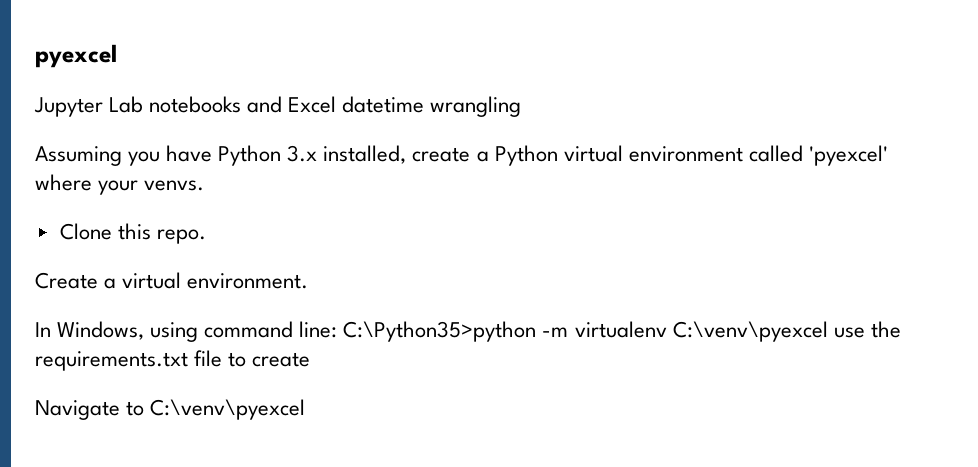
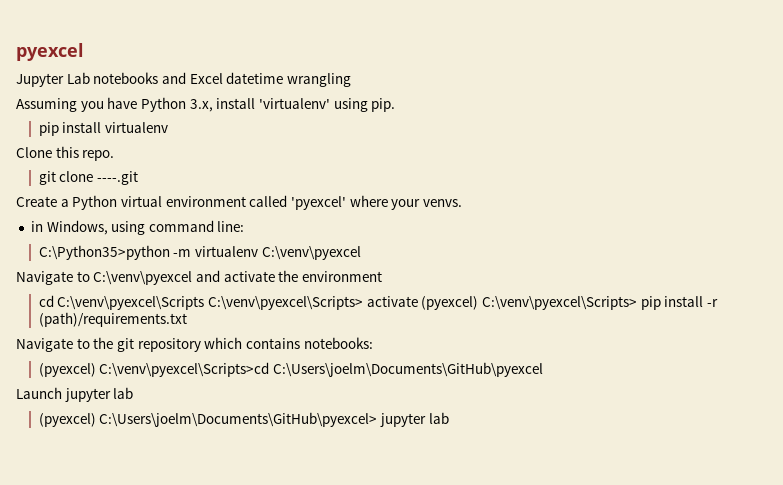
- Assuming you have Python 3.x installed, create a Python virtual environment called 'pyexcel' where your venvs.
+ Assuming you have Python 3.x, install 'virtualenv' using pip.
+ pip install virtualenv
+ Clone this repo.
+ git clone ----.git
+ Create a Python virtual environment called 'pyexcel' where your venvs.
- Clone this repo.
- Create a virtual environment.
- In Windows, using command line: C:\Python35>python -m virtualenv C:\venv\pyexcel use the requirements.txt file to create
- Navigate to C:\venv\pyexcel
+ in Windows, using command line:
+ C:\Python35>python -m virtualenv C:\venv\pyexcel
+ Navigate to C:\venv\pyexcel and activate the environment
+ cd C:\venv\pyexcel\Scripts C:\venv\pyexcel\Scripts> activate (pyexcel) C:\venv\pyexcel\Scripts> pip install -r (path)/requirements.txt
+ Navigate to the git repository which contains notebooks:
+ (pyexcel) C:\venv\pyexcel\Scripts>cd C:\Users\joelm\Documents\GitHub\pyexcel
+ Launch jupyter lab
+ (pyexcel) C:\Users\joelm\Documents\GitHub\pyexcel> jupyter lab

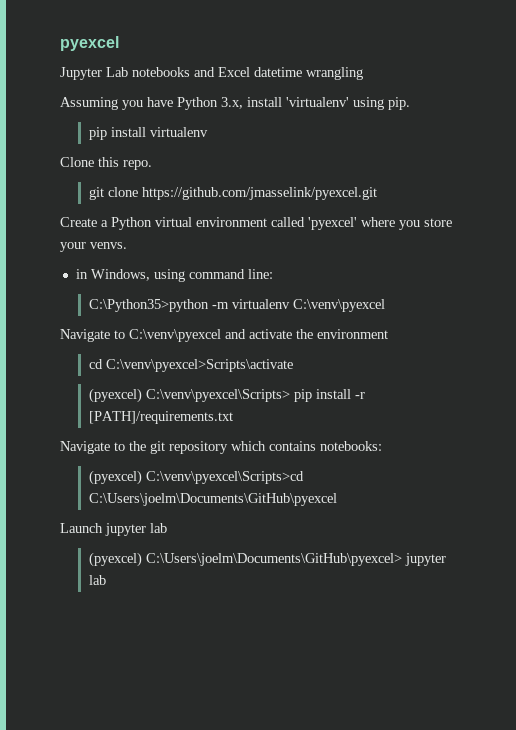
- git clone ----.git
+ git clone https://github.com/jmasselink/pyexcel.git
- Create a Python virtual environment called 'pyexcel' where your venvs.
+ Create a Python virtual environment called 'pyexcel' where you store your venvs.
- cd C:\venv\pyexcel\Scripts C:\venv\pyexcel\Scripts> activate (pyexcel) C:\venv\pyexcel\Scripts> pip install -r (path)/requirements.txt
+ cd C:\venv\pyexcel>Scripts\activate
+ (pyexcel) C:\venv\pyexcel\Scripts> pip install -r [PATH]/requirements.txt

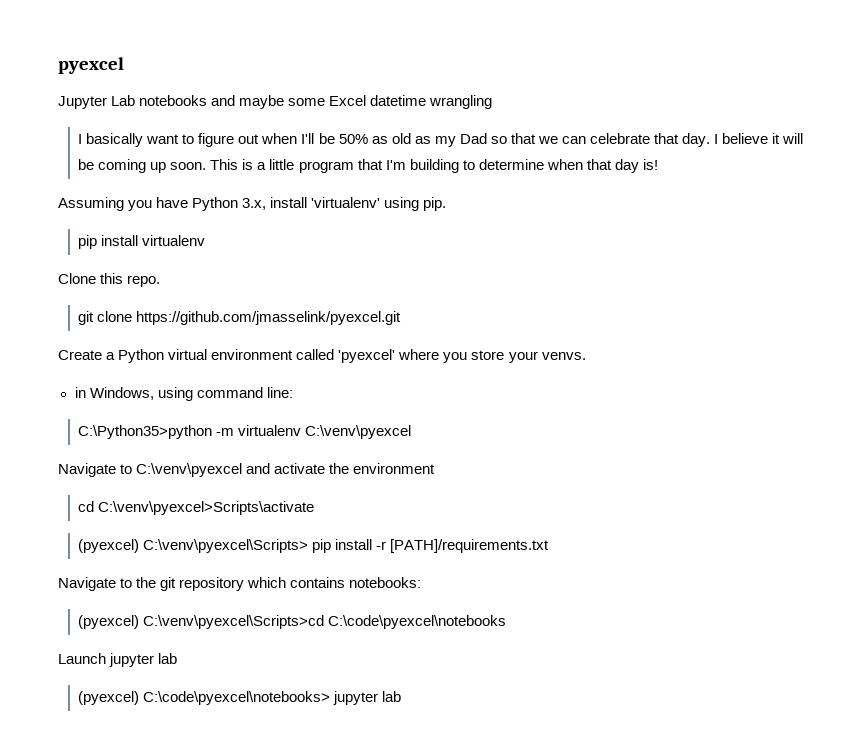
- Jupyter Lab notebooks and Excel datetime wrangling
+ Jupyter Lab notebooks and maybe some Excel datetime wrangling
+ I basically want to figure out when I'll be 50% as old as my Dad so that we can celebrate that day. I believe it will be coming up soon. This is a little program that I'm building to determine when that day is!
- (pyexcel) C:\venv\pyexcel\Scripts>cd C:\Users\joelm\Documents\GitHub\pyexcel
+ (pyexcel) C:\venv\pyexcel\Scripts>cd C:\code\pyexcel\notebooks
- (pyexcel) C:\Users\joelm\Documents\GitHub\pyexcel> jupyter lab
+ (pyexcel) C:\code\pyexcel\notebooks> jupyter lab

